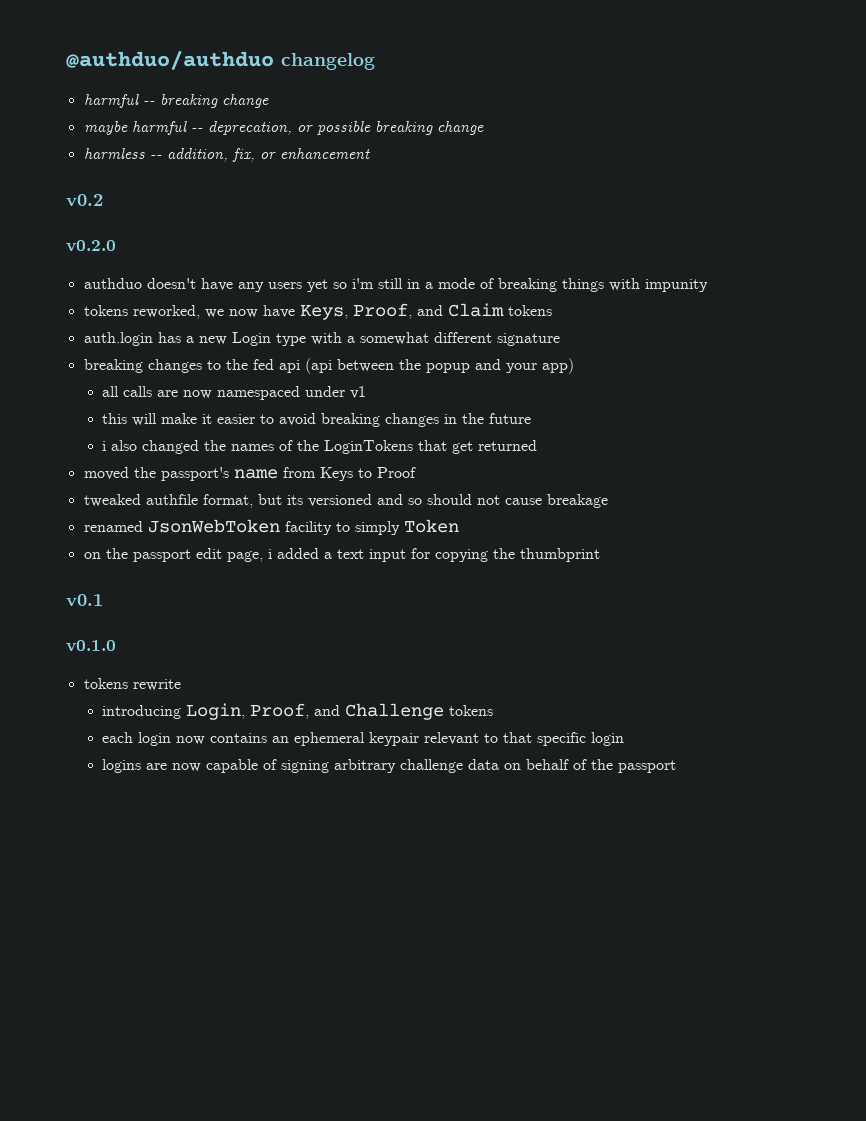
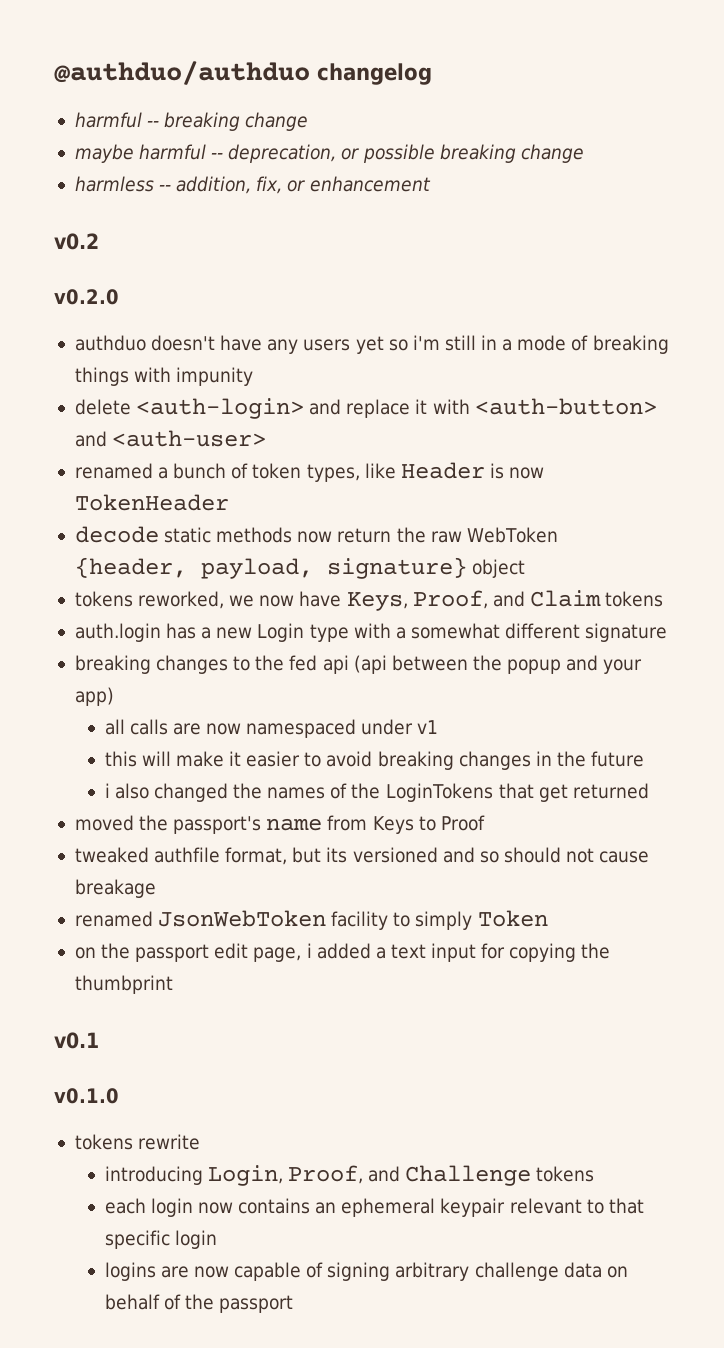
+ delete <auth-login> and replace it with <auth-button> and <auth-user>
+ renamed a bunch of token types, like Header is now TokenHeader
+ decode static methods now return the raw WebToken {header, payload, signature} object

